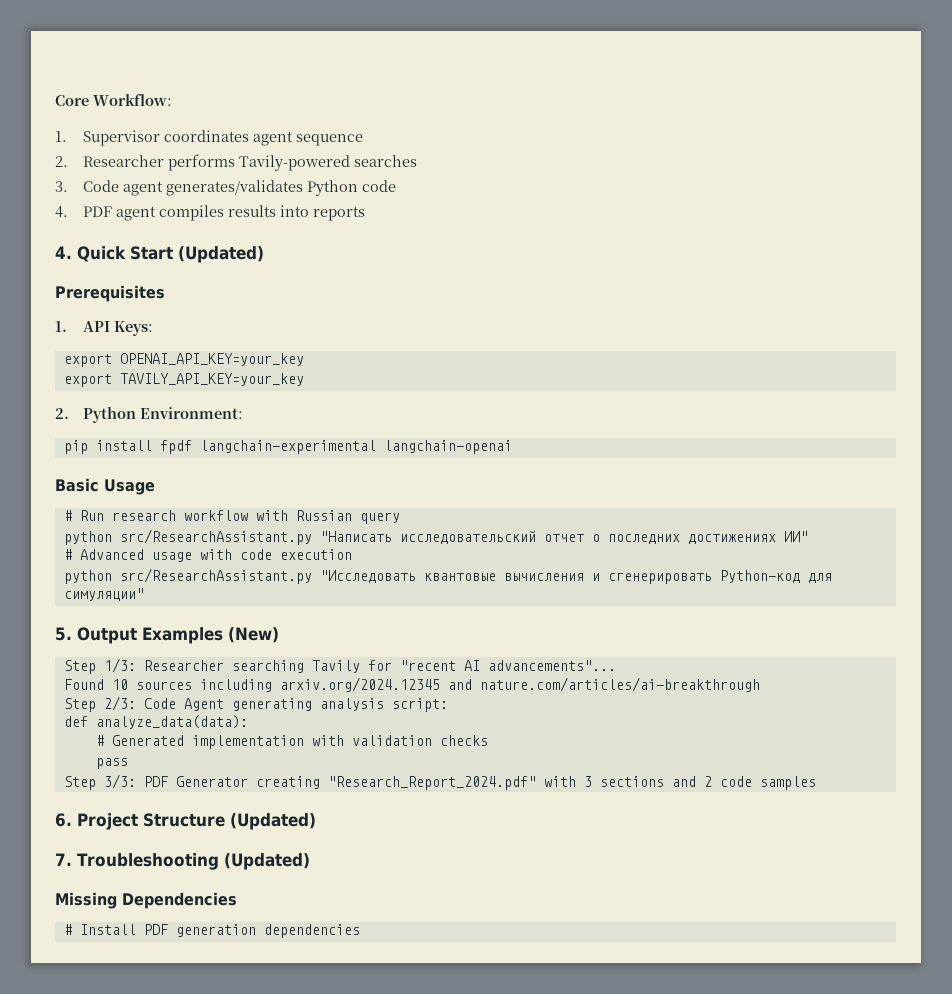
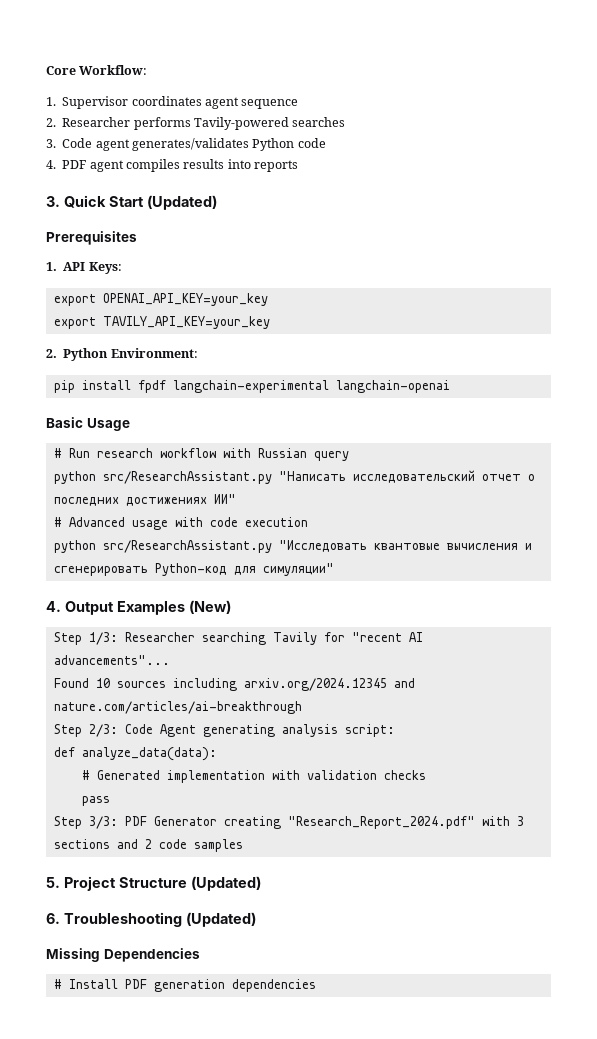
- 4. Quick Start (Updated)
+ 3. Quick Start (Updated)
- 5. Output Examples (New)
+ 4. Output Examples (New)
- 6. Project Structure (Updated)
+ 5. Project Structure (Updated)
- 7. Troubleshooting (Updated)
+ 6. Troubleshooting (Updated)

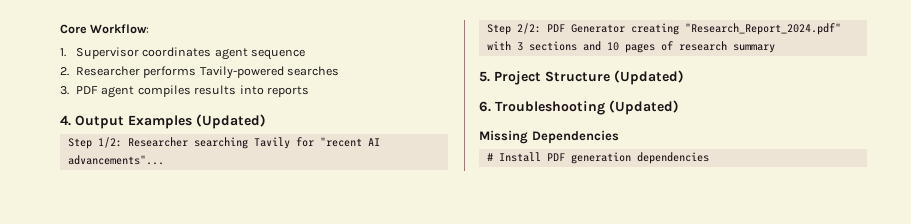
- 3. Code agent generates/validates Python code
- 4. PDF agent compiles results into reports
+ 3. PDF agent compiles results into reports
- 3. Quick Start (Updated)
- Prerequisites
- 1. API Keys:
- export OPENAI_API_KEY=your_key
- export TAVILY_API_KEY=your_key
- 2. Python Environment:
- pip install fpdf langchain-experimental langchain-openai
- Basic Usage
- # Run research workflow with Russian query
- python src/ResearchAssistant.py "Написать исследовательский отчет о последних достижениях ИИ"
- # Advanced usage with code execution
- python src/ResearchAssistant.py "Исследовать квантовые вычисления и сгенерировать Python-код для симуляции"
- 4. Output Examples (New)
- Step 1/3: Researcher searching Tavily for "recent AI advancements"...
+ 4. Output Examples (Updated)
+ Step 1/2: Researcher searching Tavily for "recent AI advancements"...
- Found 10 sources including arxiv.org/2024.12345 and nature.com/articles/ai-breakthrough
- Step 2/3: Code Agent generating analysis script:
- def analyze_data(data):
- # Generated implementation with validation checks
- pass
- Step 3/3: PDF Generator creating "Research_Report_2024.pdf" with 3 sections and 2 code samples
+ Step 2/2: PDF Generator creating "Research_Report_2024.pdf" with 3 sections and 10 pages of research summary

